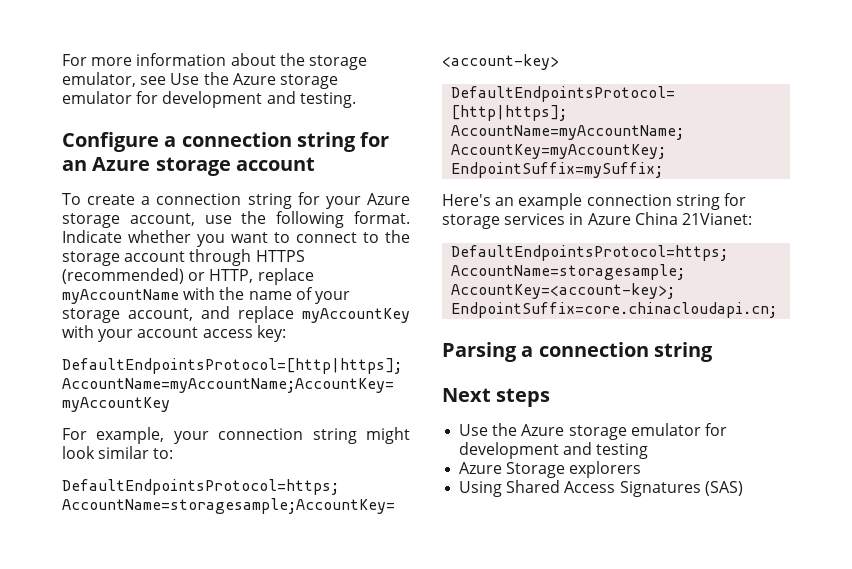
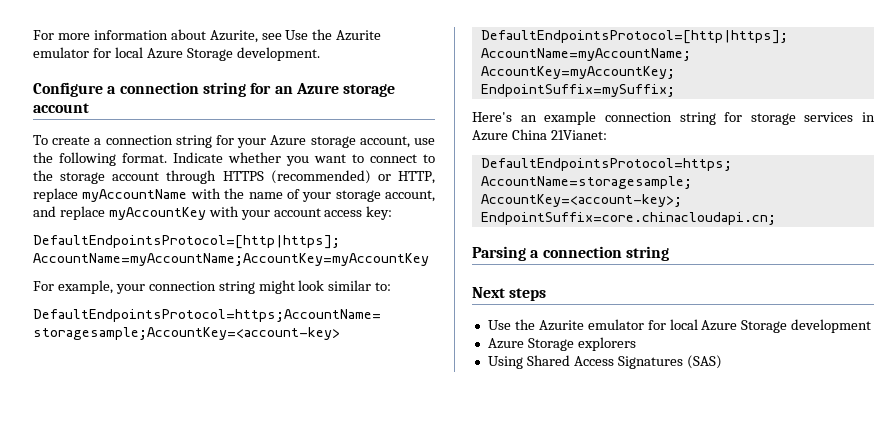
- For more information about the storage emulator, see Use the Azure storage emulator for development and testing.
+ For more information about Azurite, see Use the Azurite emulator for local Azure Storage development.
- Use the Azure storage emulator for development and testing
+ Use the Azurite emulator for local Azure Storage development

